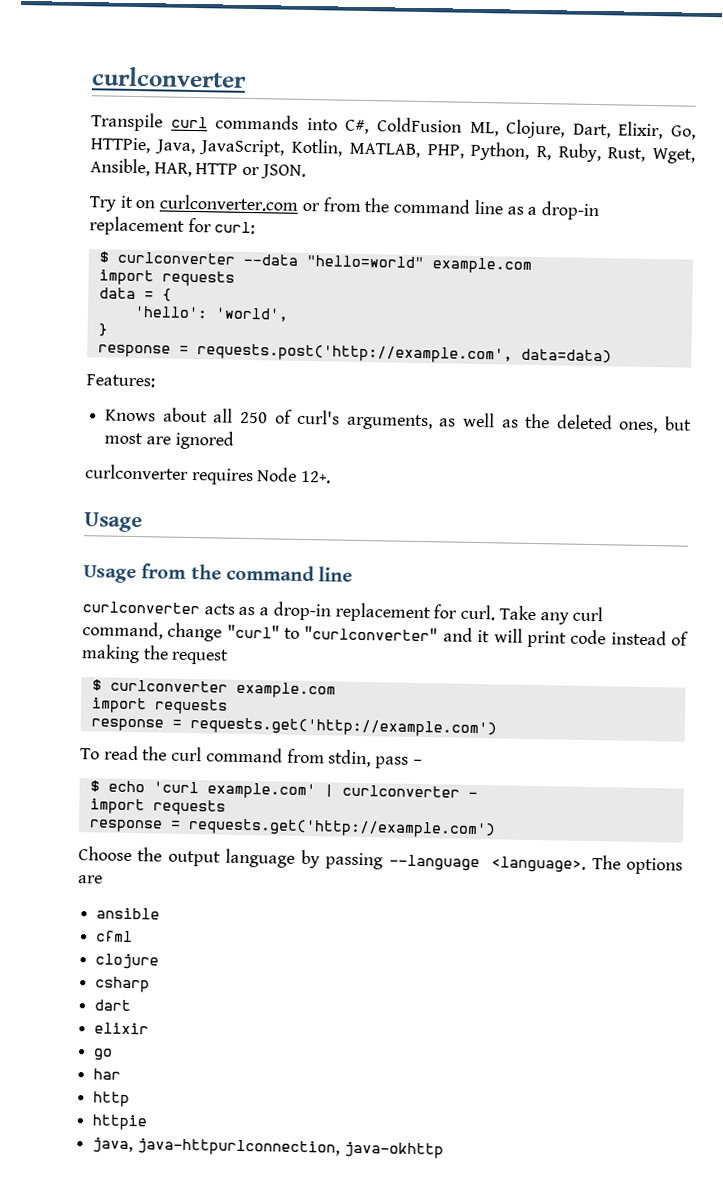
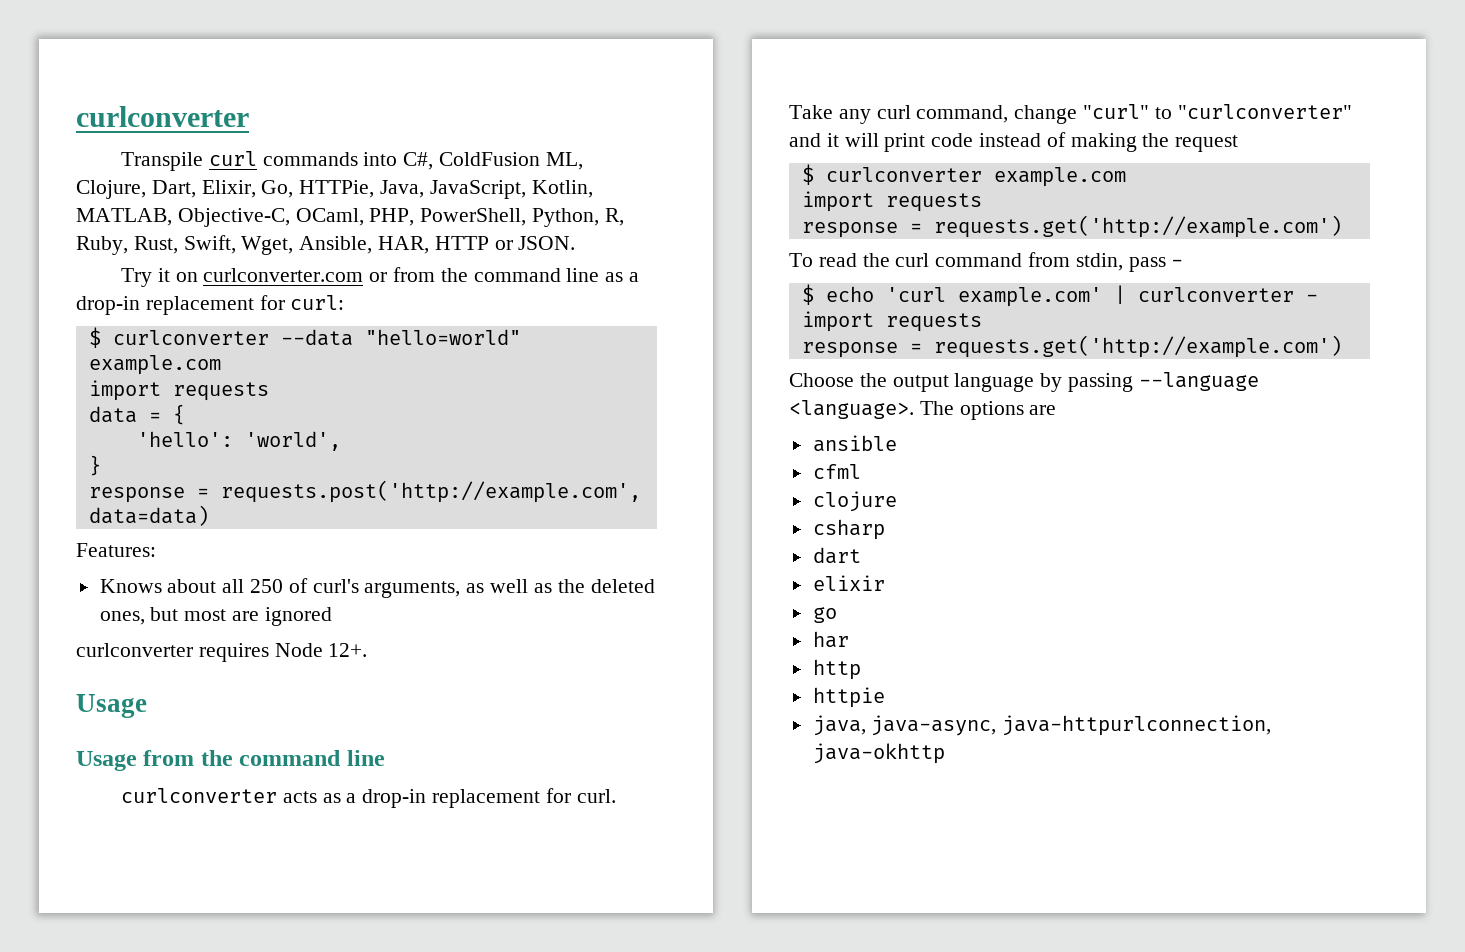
- Transpile curl commands into C#, ColdFusion ML, Clojure, Dart, Elixir, Go, HTTPie, Java, JavaScript, Kotlin, MATLAB, PHP, Python, R, Ruby, Rust, Wget, Ansible, HAR, HTTP or JSON.
+ Transpile curl commands into C#, ColdFusion ML, Clojure, Dart, Elixir, Go, HTTPie, Java, JavaScript, Kotlin, MATLAB, Objective-C, OCaml, PHP, PowerShell, Python, R, Ruby, Rust, Swift, Wget, Ansible, HAR, HTTP or JSON.
- java, java-httpurlconnection, java-okhttp
+ java, java-async, java-httpurlconnection, java-okhttp

